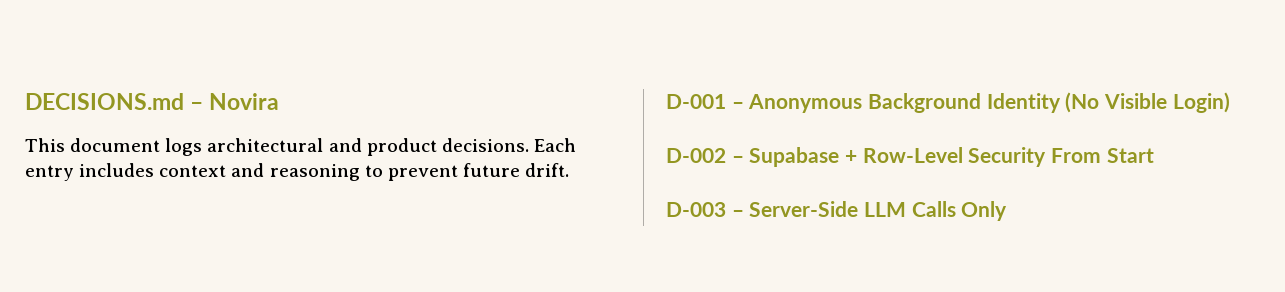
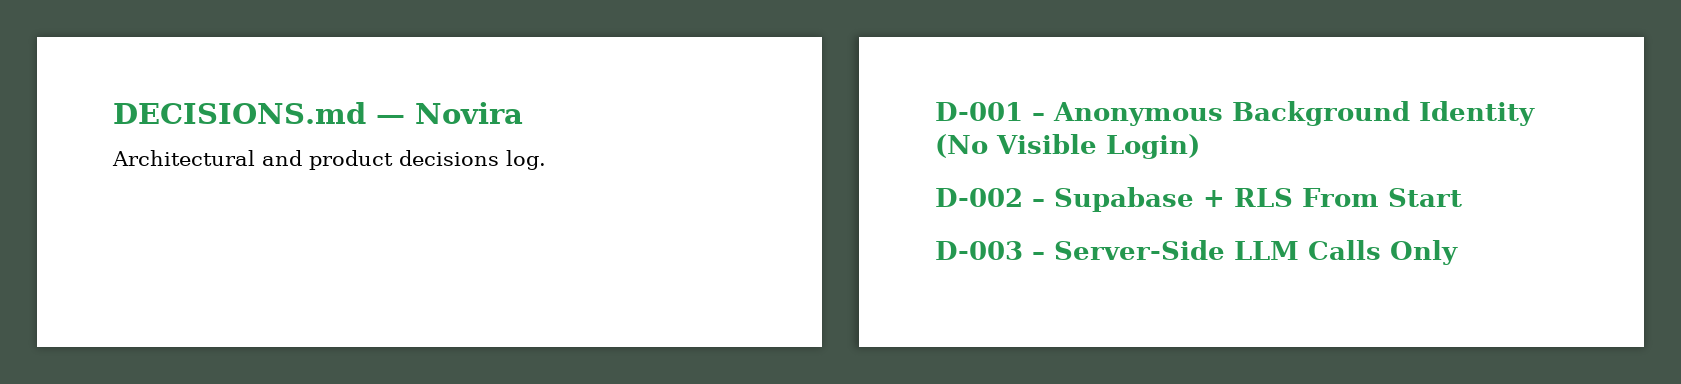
- DECISIONS.md – Novira
+ DECISIONS.md — Novira
- This document logs architectural and product decisions. Each entry includes context and reasoning to prevent future drift.
+ Architectural and product decisions log.
- D-002 – Supabase + Row-Level Security From Start
+ D-002 – Supabase + RLS From Start

